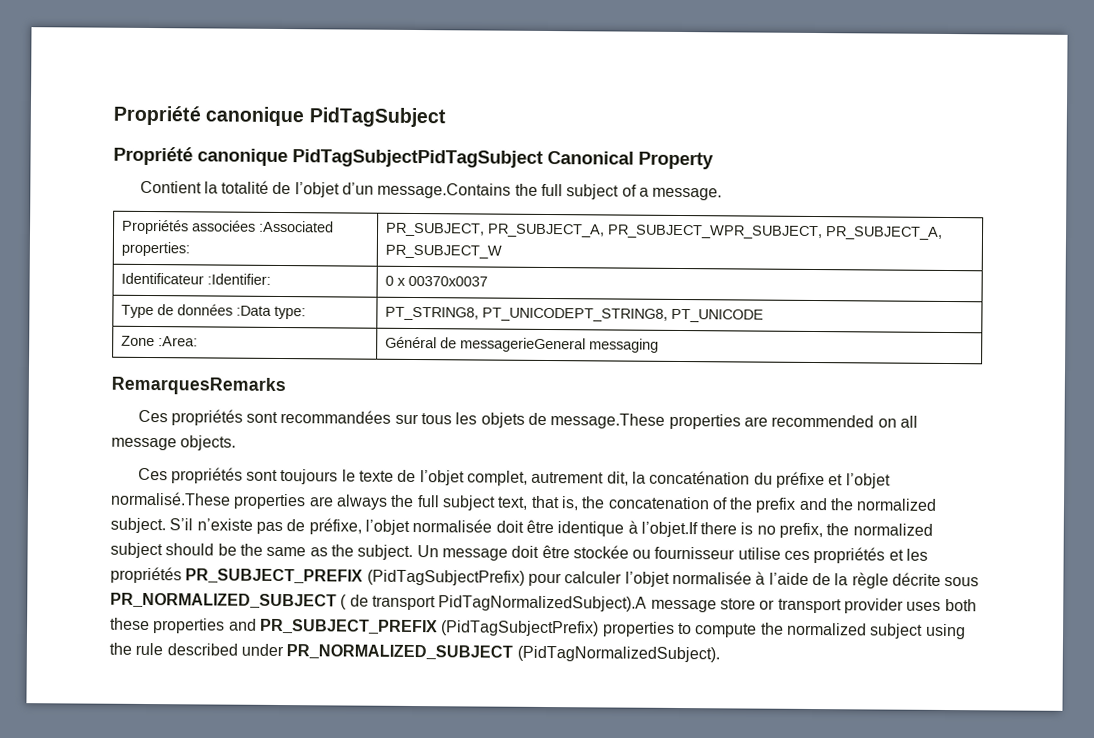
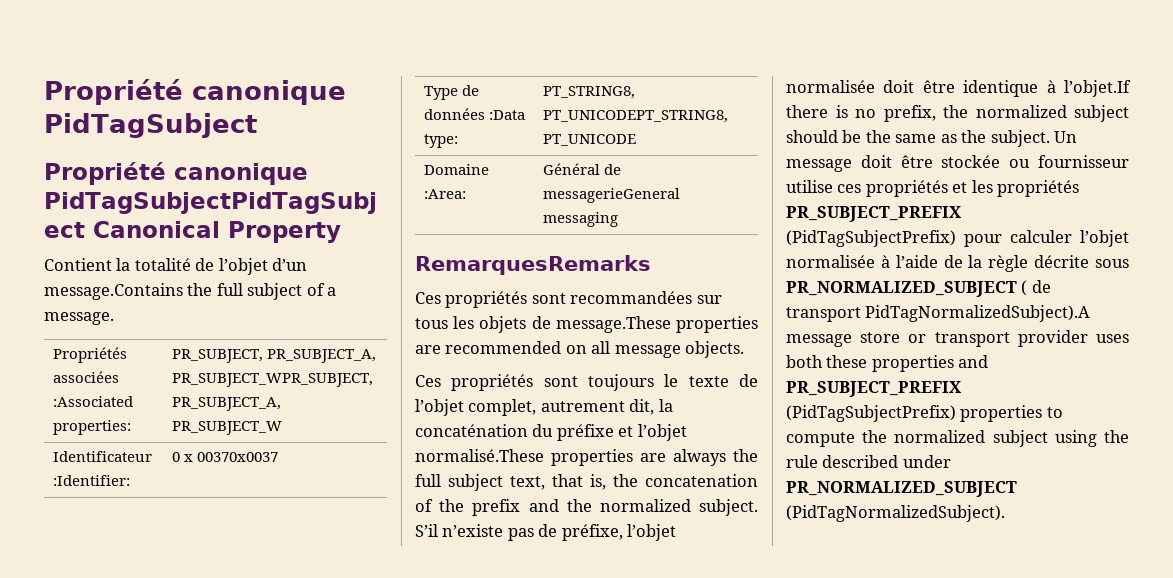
- Zone :Area: | Général de messagerieGeneral messaging
+ Domaine :Area: | Général de messagerieGeneral messaging

